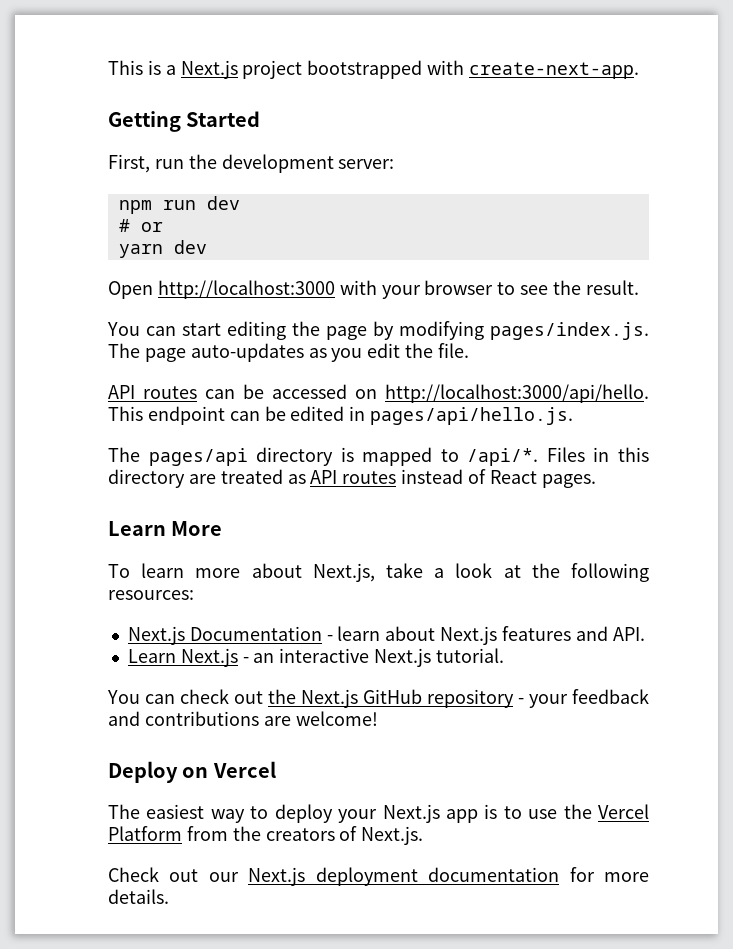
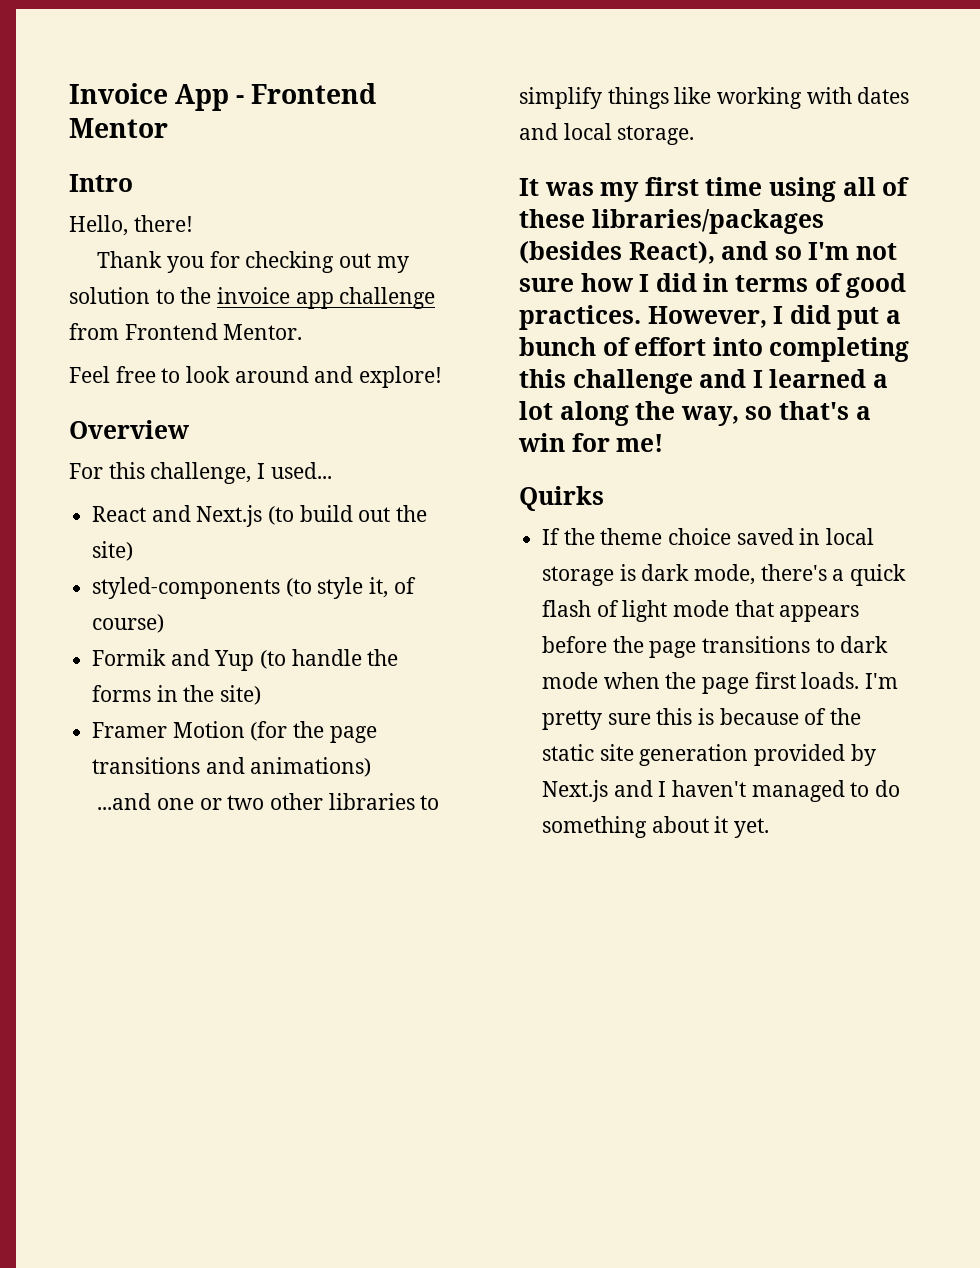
- This is a Next.js project bootstrapped with create-next-app.
- Getting Started
- First, run the development server:
- npm run dev
- # or
- yarn dev
- Open http://localhost:3000 with your browser to see the result.
- You can start editing the page by modifying pages/index.js. The page auto-updates as you edit the file.
- API routes can be accessed on http://localhost:3000/api/hello. This endpoint can be edited in pages/api/hello.js.
- The pages/api directory is mapped to /api/*. Files in this directory are treated as API routes instead of React pages.
- Learn More
- To learn more about Next.js, take a look at the following resources:
- Next.js Documentation - learn about Next.js features and API.
- Learn Next.js - an interactive Next.js tutorial.
- You can check out the Next.js GitHub repository - your feedback and contributions are welcome!
- Deploy on Vercel
- The easiest way to deploy your Next.js app is to use the Vercel Platform from the creators of Next.js.
- Check out our Next.js deployment documentation for more details.
+ Invoice App - Frontend Mentor
+ Intro
+ Hello, there!
+ Thank you for checking out my solution to the invoice app challenge from Frontend Mentor.
+ Feel free to look around and explore!
+ Overview
+ For this challenge, I used...
+ React and Next.js (to build out the site)
+ styled-components (to style it, of course)
+ Formik and Yup (to handle the forms in the site)
+ Framer Motion (for the page transitions and animations)
+ ...and one or two other libraries to simplify things like working with dates and local storage.
+ It was my first time using all of these libraries/packages (besides React), and so I'm not sure how I did in terms of good practices. However, I did put a bunch of effort into completing this challenge and I learned a lot along the way, so that's a win for me!
+ Quirks
+ If the theme choice saved in local storage is dark mode, there's a quick flash of light mode that appears before the page transitions to dark mode when the page first loads. I'm pretty sure this is because of the static site generation provided by Next.js and I haven't managed to do something about it yet.

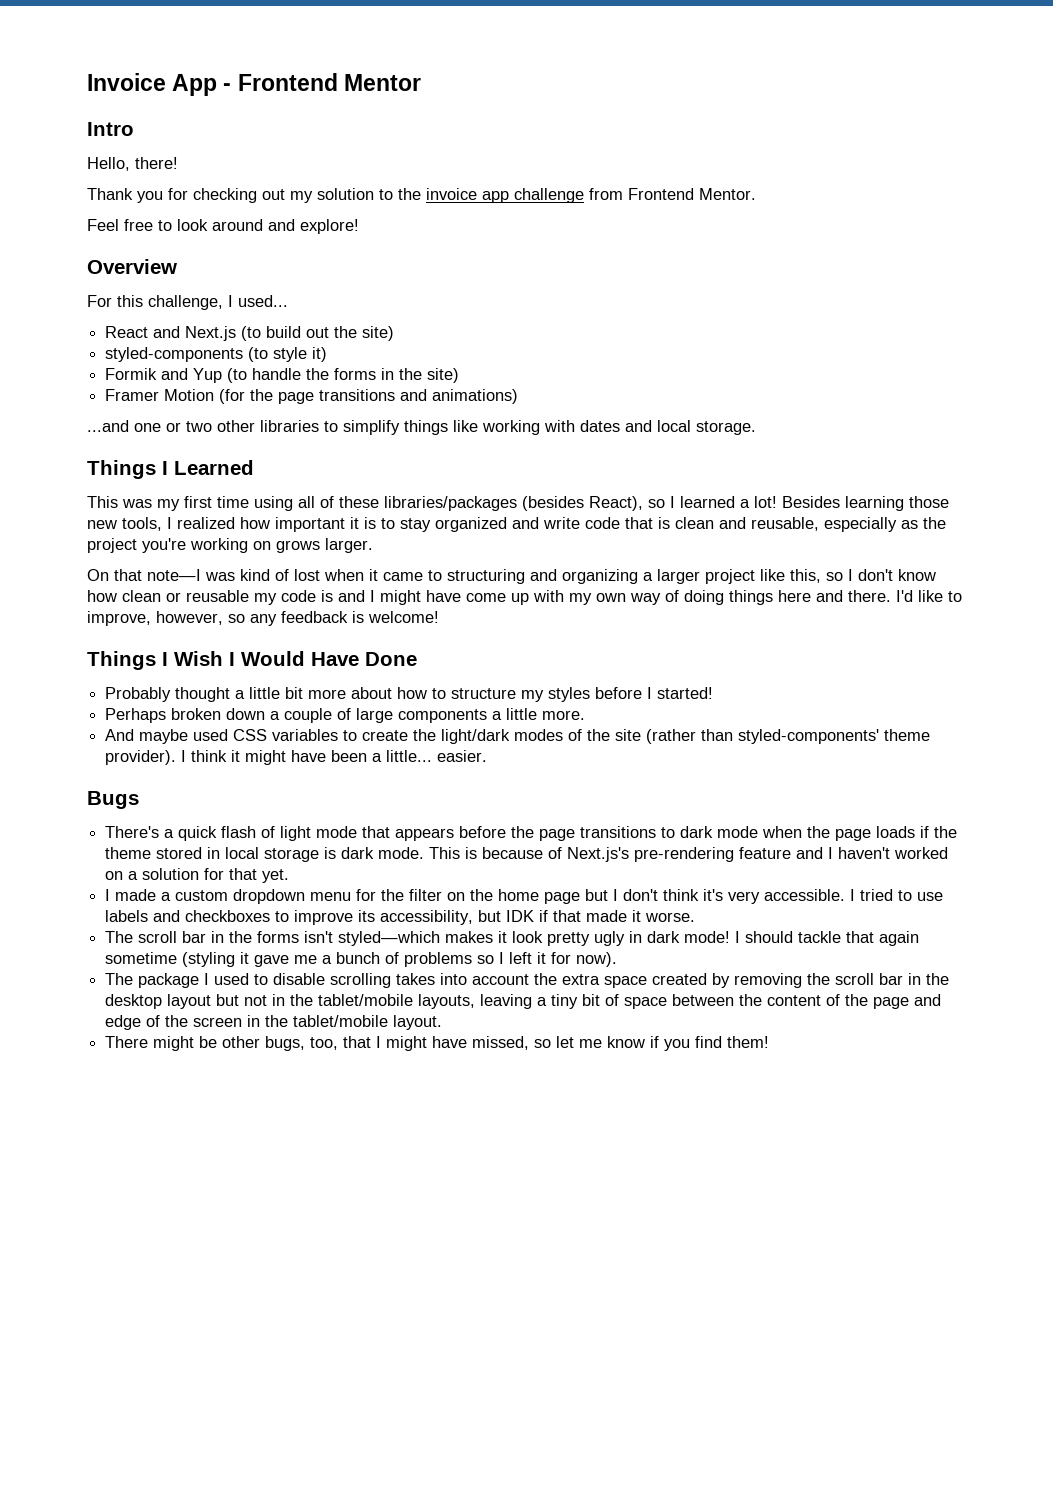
- styled-components (to style it, of course)
+ styled-components (to style it)
- It was my first time using all of these libraries/packages (besides React), and so I'm not sure how I did in terms of good practices. However, I did put a bunch of effort into completing this challenge and I learned a lot along the way, so that's a win for me!
- Quirks
- If the theme choice saved in local storage is dark mode, there's a quick flash of light mode that appears before the page transitions to dark mode when the page first loads. I'm pretty sure this is because of the static site generation provided by Next.js and I haven't managed to do something about it yet.
+ Things I Learned
+ This was my first time using all of these libraries/packages (besides React), so I learned a lot! Besides learning those new tools, I realized how important it is to stay organized and write code that is clean and reusable, especially as the project you're working on grows larger.
+ On that note—I was kind of lost when it came to structuring and organizing a larger project like this, so I don't know how clean or reusable my code is and I might have come up with my own way of doing things here and there. I'd like to improve, however, so any feedback is welcome!
+ Things I Wish I Would Have Done
+ Probably thought a little bit more about how to structure my styles before I started!
+ Perhaps broken down a couple of large components a little more.
+ And maybe used CSS variables to create the light/dark modes of the site (rather than styled-components' theme provider). I think it might have been a little... easier.
+ Bugs
+ There's a quick flash of light mode that appears before the page transitions to dark mode when the page loads if the theme stored in local storage is dark mode. This is because of Next.js's pre-rendering feature and I haven't worked on a solution for that yet.
+ I made a custom dropdown menu for the filter on the home page but I don't think it's very accessible. I tried to use labels and checkboxes to improve its accessibility, but IDK if that made it worse.
+ The scroll bar in the forms isn't styled—which makes it look pretty ugly in dark mode! I should tackle that again sometime (styling it gave me a bunch of problems so I left it for now).
+ The package I used to disable scrolling takes into account the extra space created by removing the scroll bar in the desktop layout but not in the tablet/mobile layouts, leaving a tiny bit of space between the content of the page and edge of the screen in the tablet/mobile layout.
+ There might be other bugs, too, that I might have missed, so let me know if you find them!

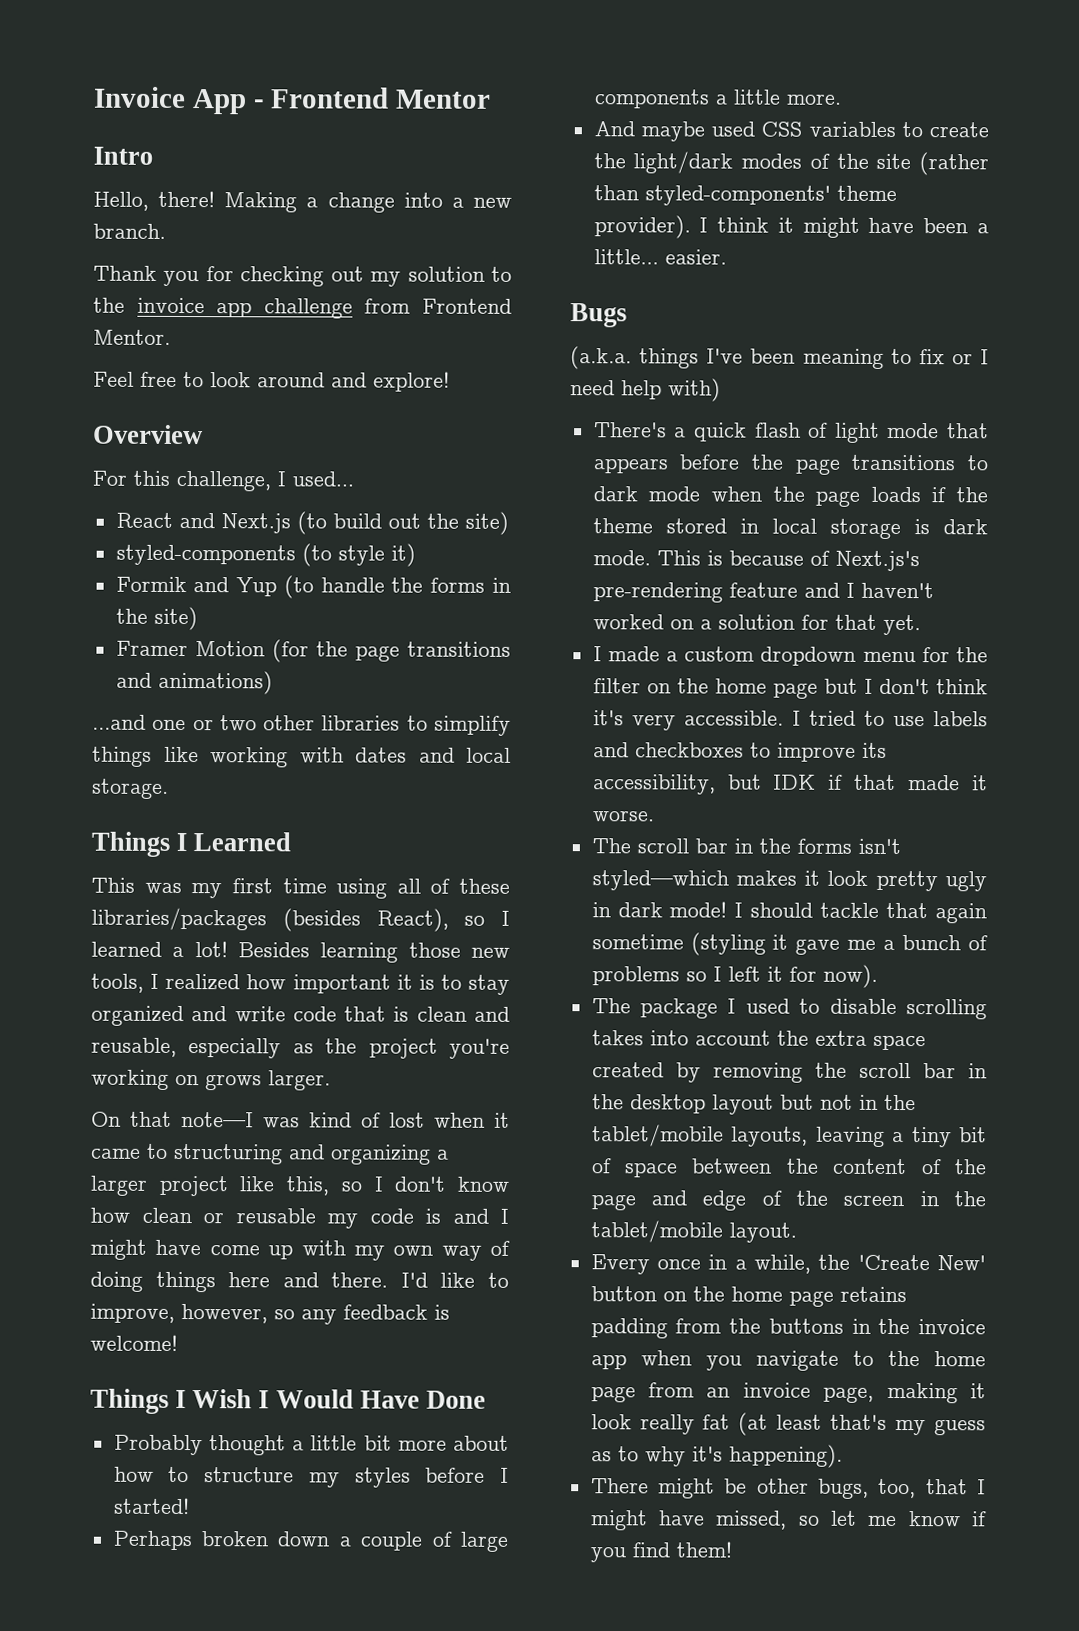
+ Making a change into a new branch.
+ (a.k.a. things I've been meaning to fix or I need help with)
+ Every once in a while, the 'Create New' button on the home page retains padding from the buttons in the invoice app when you navigate to the home page from an invoice page, making it look really fat (at least that's my guess as to why it's happening).

